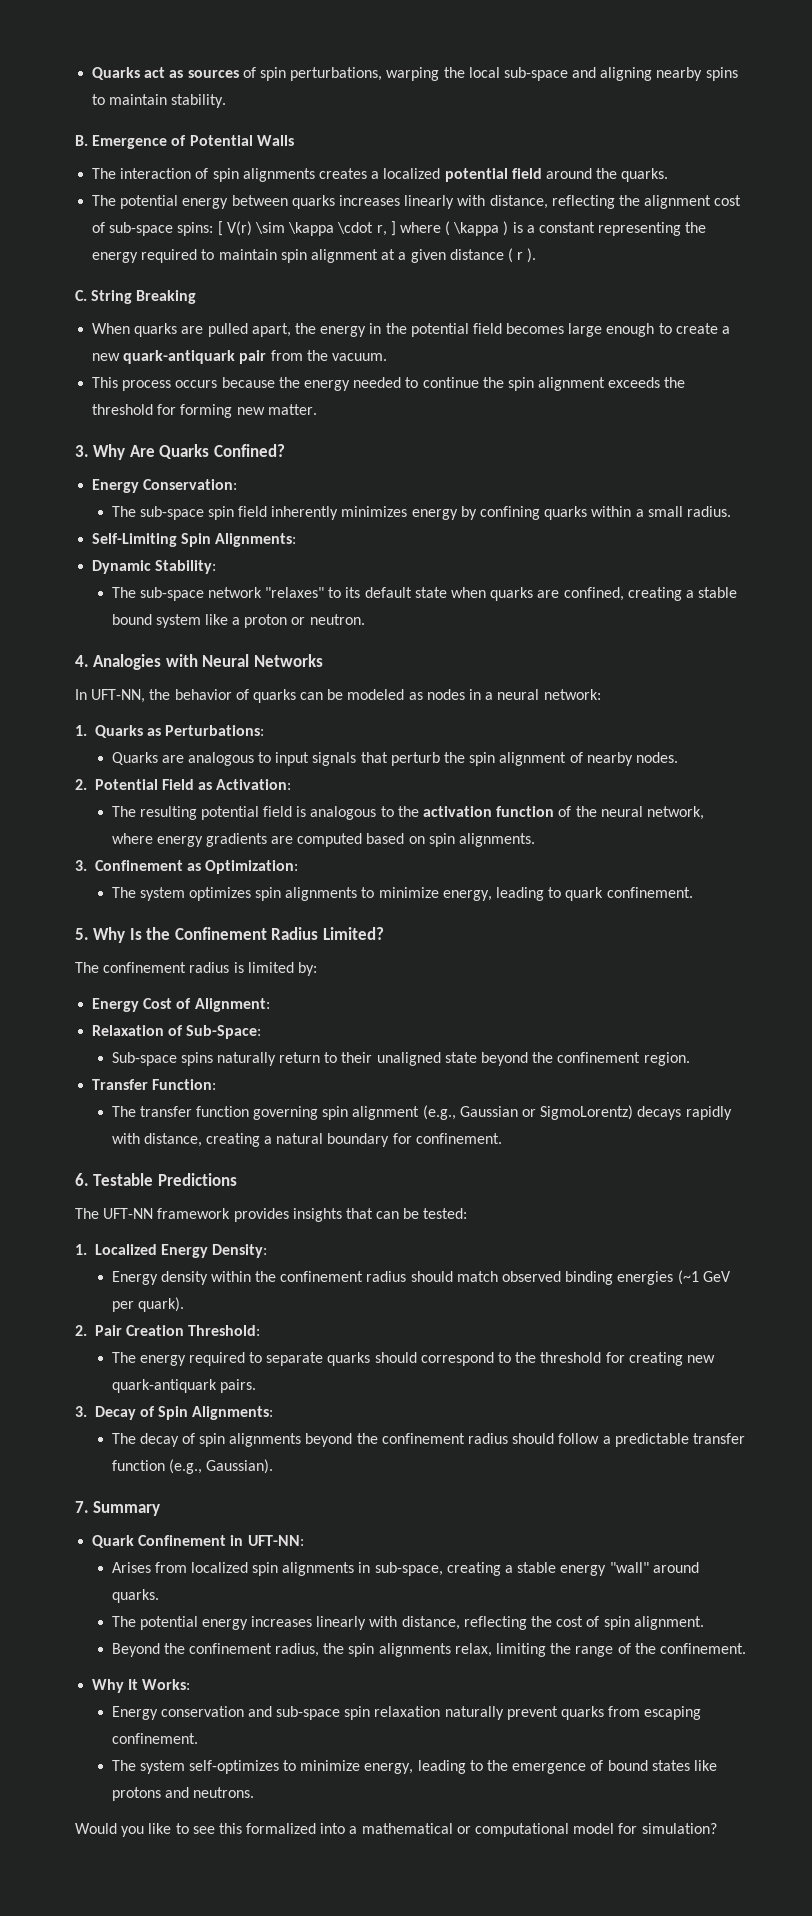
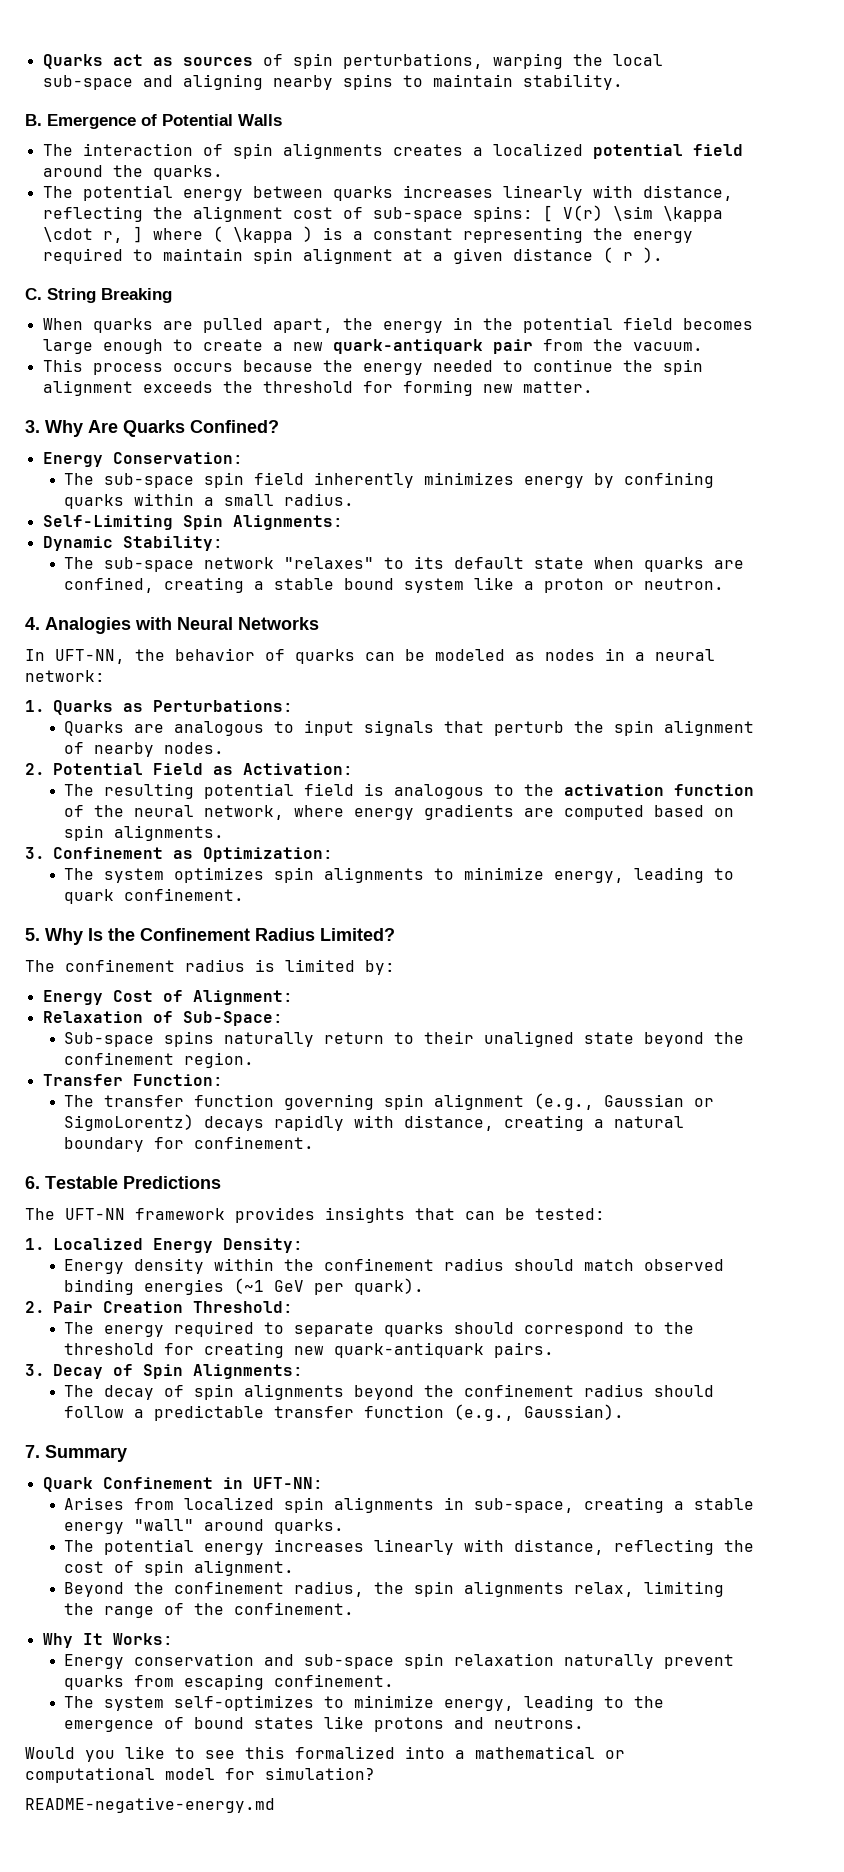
+ README-negative-energy.md

